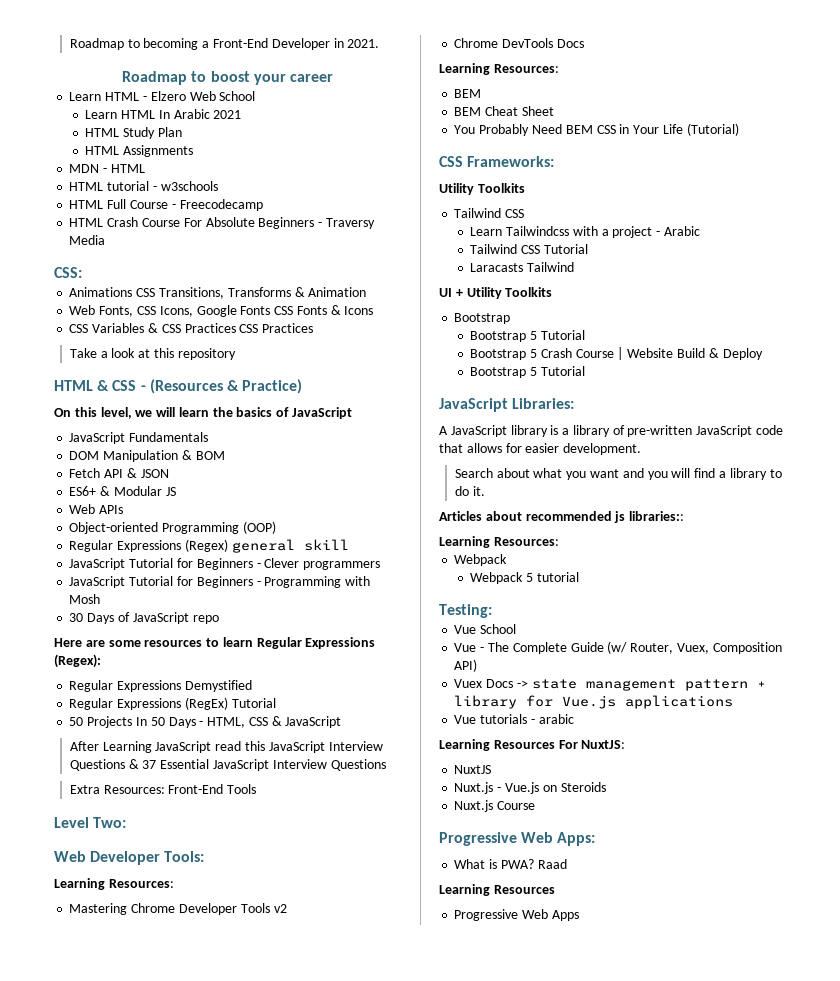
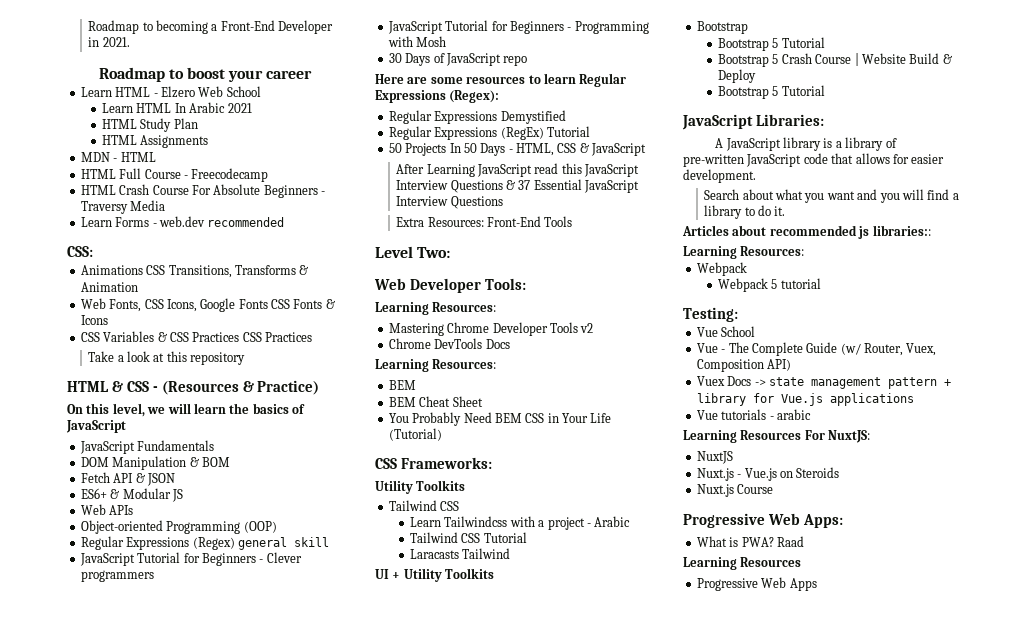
- HTML tutorial - w3schools
+ Learn Forms - web.dev recommended

